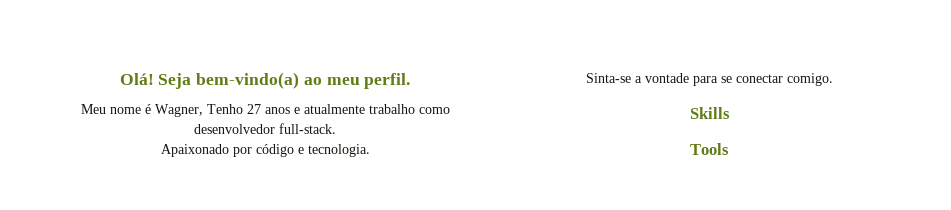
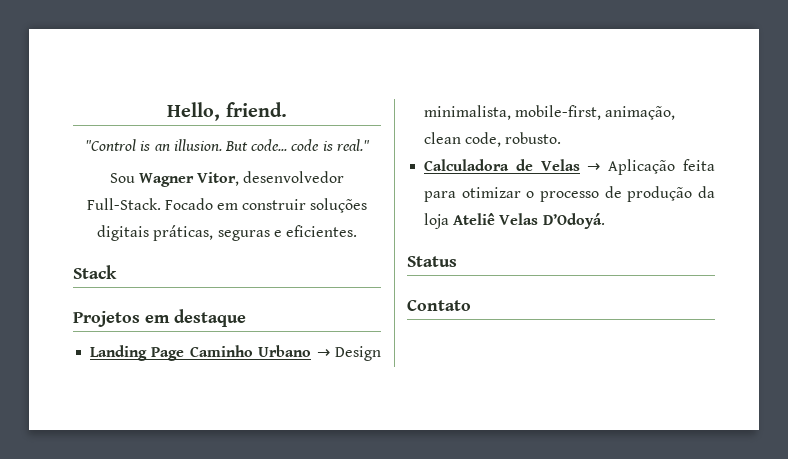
- Olá! Seja bem-vindo(a) ao meu perfil.
- Meu nome é Wagner, Tenho 27 anos e atualmente trabalho como desenvolvedor full-stack.
- Apaixonado por código e tecnologia.
- Sinta-se a vontade para se conectar comigo.
- Skills
- Tools
+ Hello, friend.
+ "Control is an illusion. But code... code is real."
+ Sou Wagner Vitor, desenvolvedor Full-Stack. Focado em construir soluções digitais práticas, seguras e eficientes.
+ Stack
+ Projetos em destaque
+ Landing Page Caminho Urbano → Design minimalista, mobile-first, animação, clean code, robusto.
+ Calculadora de Velas → Aplicação feita para otimizar o processo de produção da loja Ateliê Velas D’Odoyá.
+ Status
+ Contato

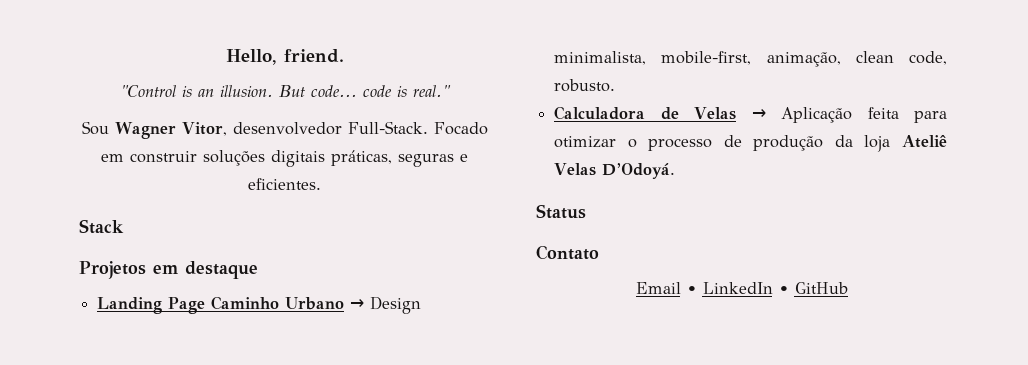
+ Email • LinkedIn • GitHub

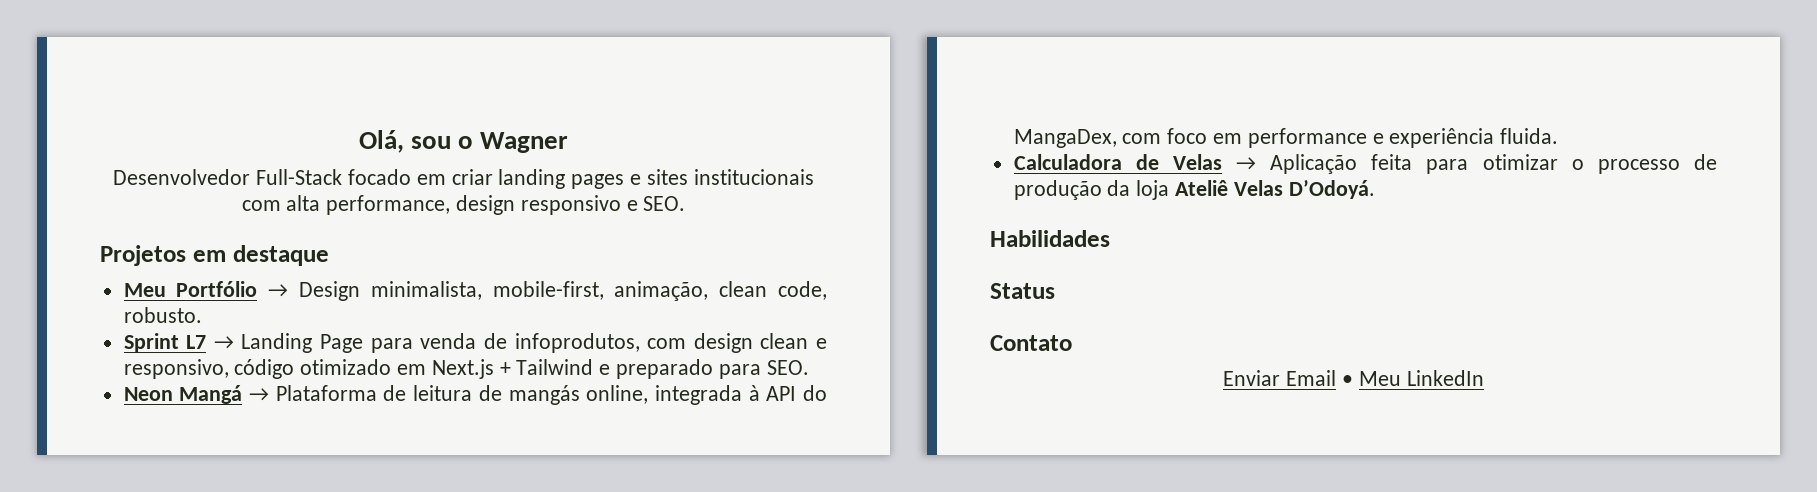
- Hello, friend.
- "Control is an illusion. But code... code is real."
- Sou Wagner Vitor, desenvolvedor Full-Stack. Focado em construir soluções digitais práticas, seguras e eficientes.
- Stack
+ Olá, sou o Wagner
+ Desenvolvedor Full-Stack focado em criar landing pages e sites institucionais com alta performance, design responsivo e SEO.
- Landing Page Caminho Urbano → Design minimalista, mobile-first, animação, clean code, robusto.
+ Meu Portfólio → Design minimalista, mobile-first, animação, clean code, robusto.
+ Sprint L7 → Landing Page para venda de infoprodutos, com design clean e responsivo, código otimizado em Next.js + Tailwind e preparado para SEO.
+ Neon Mangá → Plataforma de leitura de mangás online, integrada à API do MangaDex, com foco em performance e experiência fluida.
+ Habilidades
- Email • LinkedIn • GitHub
+ Enviar Email • Meu LinkedIn

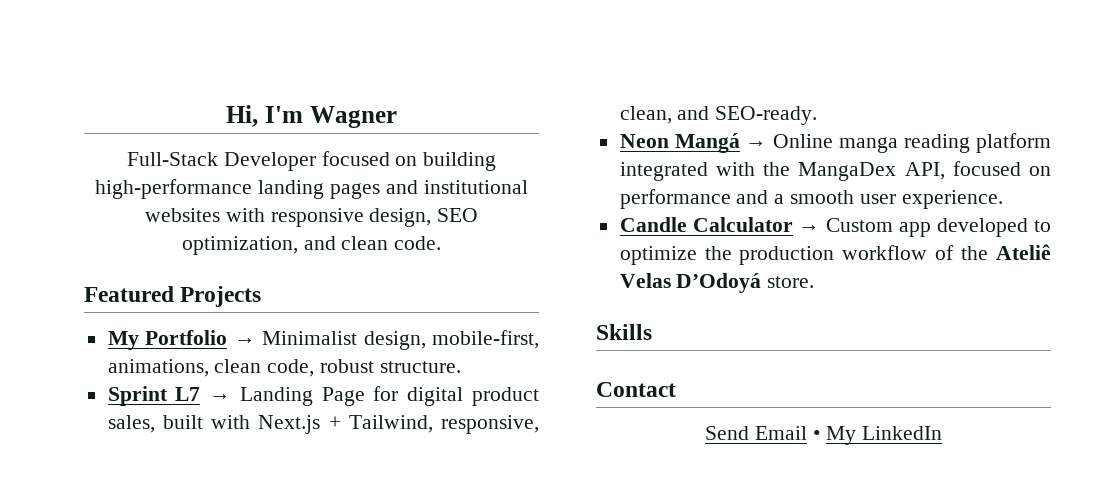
- Olá, sou o Wagner
- Desenvolvedor Full-Stack focado em criar landing pages e sites institucionais com alta performance, design responsivo e SEO.
- Projetos em destaque
- Meu Portfólio → Design minimalista, mobile-first, animação, clean code, robusto.
+ Hi, I'm Wagner
+ Full-Stack Developer focused on building high-performance landing pages and institutional websites with responsive design, SEO optimization, and clean code.
+ Featured Projects
+ My Portfolio → Minimalist design, mobile-first, animations, clean code, robust structure.
- Sprint L7 → Landing Page para venda de infoprodutos, com design clean e responsivo, código otimizado em Next.js + Tailwind e preparado para SEO.
- Neon Mangá → Plataforma de leitura de mangás online, integrada à API do MangaDex, com foco em performance e experiência fluida.
- Calculadora de Velas → Aplicação feita para otimizar o processo de produção da loja Ateliê Velas D’Odoyá.
- Habilidades
- Status
- Contato
- Enviar Email • Meu LinkedIn
+ Sprint L7 → Landing Page for digital product sales, built with Next.js + Tailwind, responsive, clean, and SEO-ready.
+ Neon Mangá → Online manga reading platform integrated with the MangaDex API, focused on performance and a smooth user experience.
+ Candle Calculator → Custom app developed to optimize the production workflow of the Ateliê Velas D’Odoyá store.
+ Skills
+ Contact
+ Send Email • My LinkedIn

